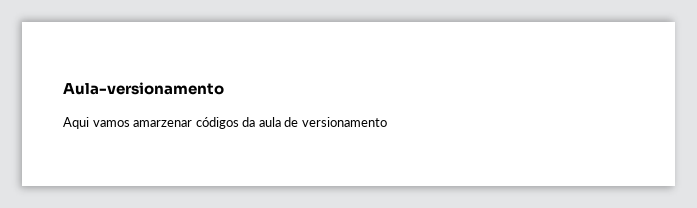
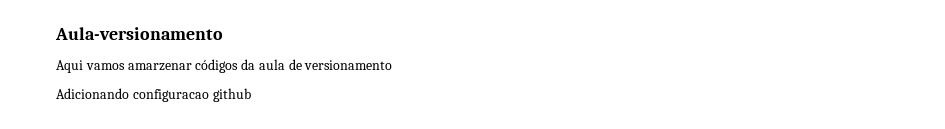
+ Adicionando configuracao github

